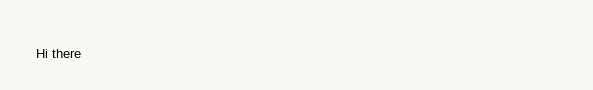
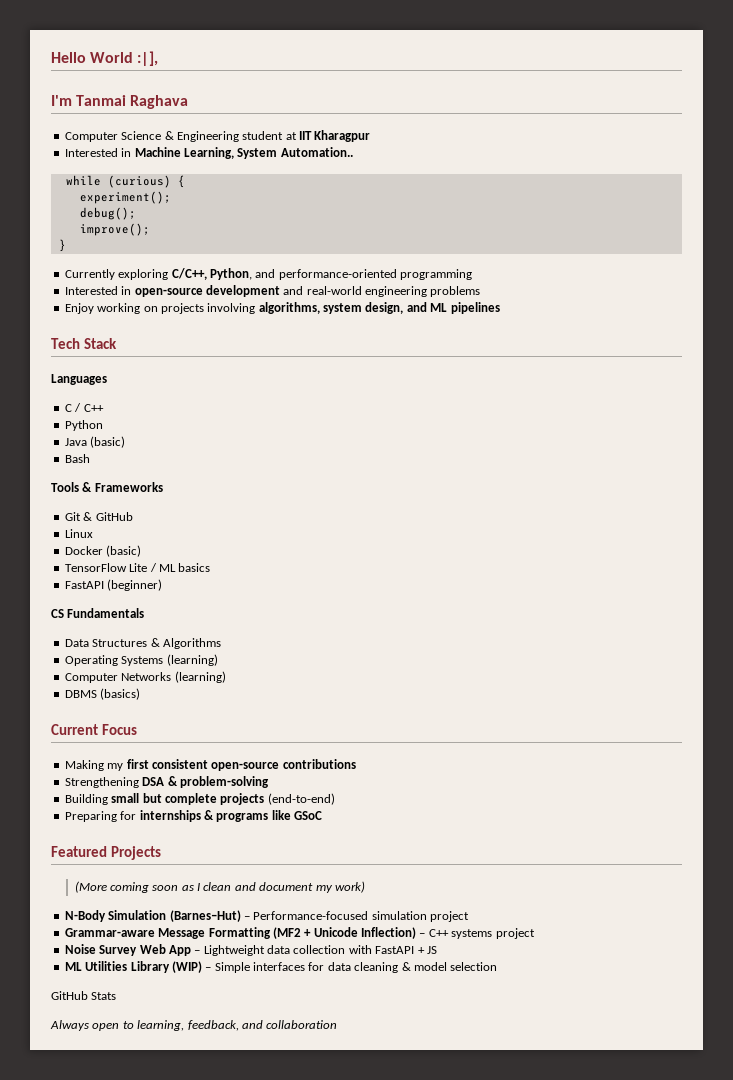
- Hi there
+ Hello World :|],
+ I'm Tanmai Raghava
+ Computer Science & Engineering student at IIT Kharagpur
+ Interested in Machine Learning, System Automation..
+ while (curious) {
+ experiment();
+ debug();
+ improve();
+ }
+ Currently exploring C/C++, Python, and performance-oriented programming
+ Interested in open-source development and real-world engineering problems
+ Enjoy working on projects involving algorithms, system design, and ML pipelines
+ Tech Stack
+ Languages
+ C / C++
+ Python
+ Java (basic)
+ Bash
+ Tools & Frameworks
+ Git & GitHub
+ Linux
+ Docker (basic)
+ TensorFlow Lite / ML basics
+ FastAPI (beginner)
+ CS Fundamentals
+ Data Structures & Algorithms
+ Operating Systems (learning)
+ Computer Networks (learning)
+ DBMS (basics)
+ Current Focus
+ Making my first consistent open-source contributions
+ Strengthening DSA & problem-solving
+ Building small but complete projects (end-to-end)
+ Preparing for internships & programs like GSoC
+ Featured Projects
+ (More coming soon as I clean and document my work)
+ N-Body Simulation (Barnes–Hut) – Performance-focused simulation project
+ Grammar-aware Message Formatting (MF2 + Unicode Inflection) – C++ systems project
+ Noise Survey Web App – Lightweight data collection with FastAPI + JS
+ ML Utilities Library (WIP) – Simple interfaces for data cleaning & model selection
+ GitHub Stats
+ Always open to learning, feedback, and collaboration

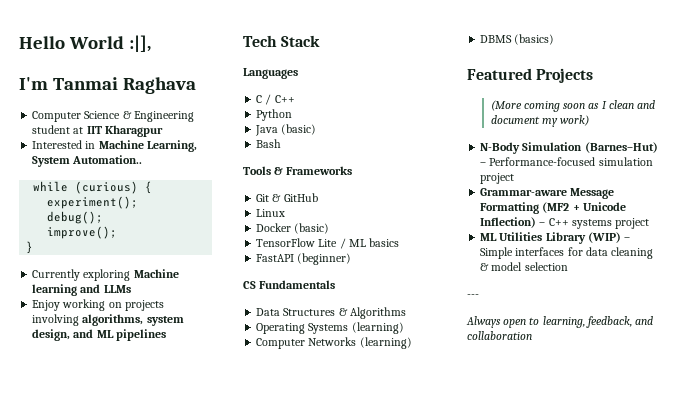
- Currently exploring C/C++, Python, and performance-oriented programming
- Interested in open-source development and real-world engineering problems
+ Currently exploring Machine learning and LLMs
- Current Focus
- Making my first consistent open-source contributions
- Strengthening DSA & problem-solving
- Building small but complete projects (end-to-end)
- Preparing for internships & programs like GSoC
- Noise Survey Web App – Lightweight data collection with FastAPI + JS
- GitHub Stats
+ ---

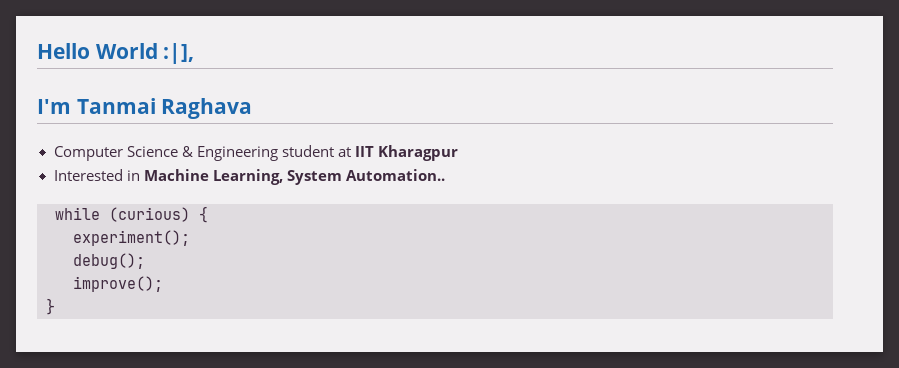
- Currently exploring Machine learning and LLMs
- Enjoy working on projects involving algorithms, system design, and ML pipelines
- Tech Stack
- Languages
- C / C++
- Python
- Java (basic)
- Bash
- Tools & Frameworks
- Git & GitHub
- Linux
- Docker (basic)
- TensorFlow Lite / ML basics
- FastAPI (beginner)
- CS Fundamentals
- Data Structures & Algorithms
- Operating Systems (learning)
- Computer Networks (learning)
- DBMS (basics)
- Featured Projects
- (More coming soon as I clean and document my work)
- N-Body Simulation (Barnes–Hut) – Performance-focused simulation project
- Grammar-aware Message Formatting (MF2 + Unicode Inflection) – C++ systems project
- ML Utilities Library (WIP) – Simple interfaces for data cleaning & model selection
- ---
- Always open to learning, feedback, and collaboration

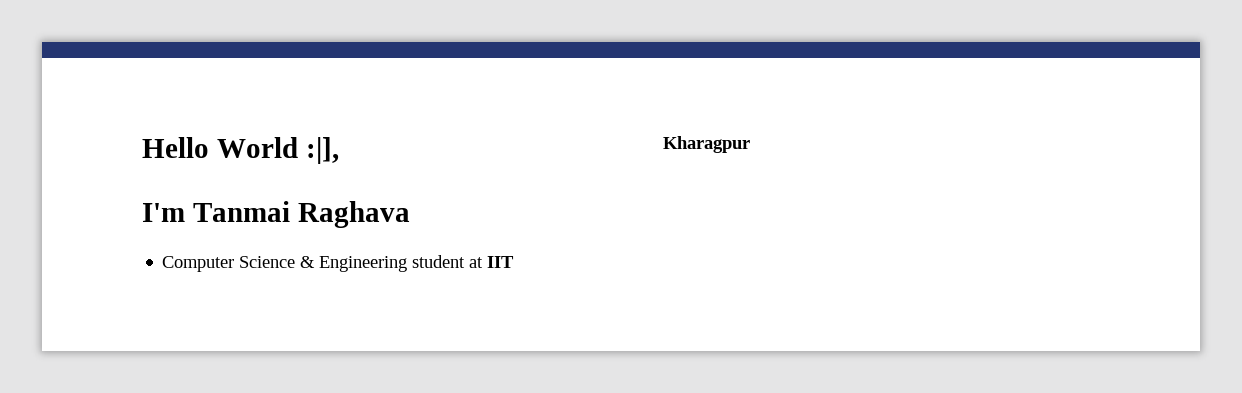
- Interested in Machine Learning, System Automation..
- while (curious) {
- experiment();
- debug();
- improve();
- }

